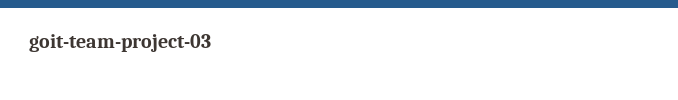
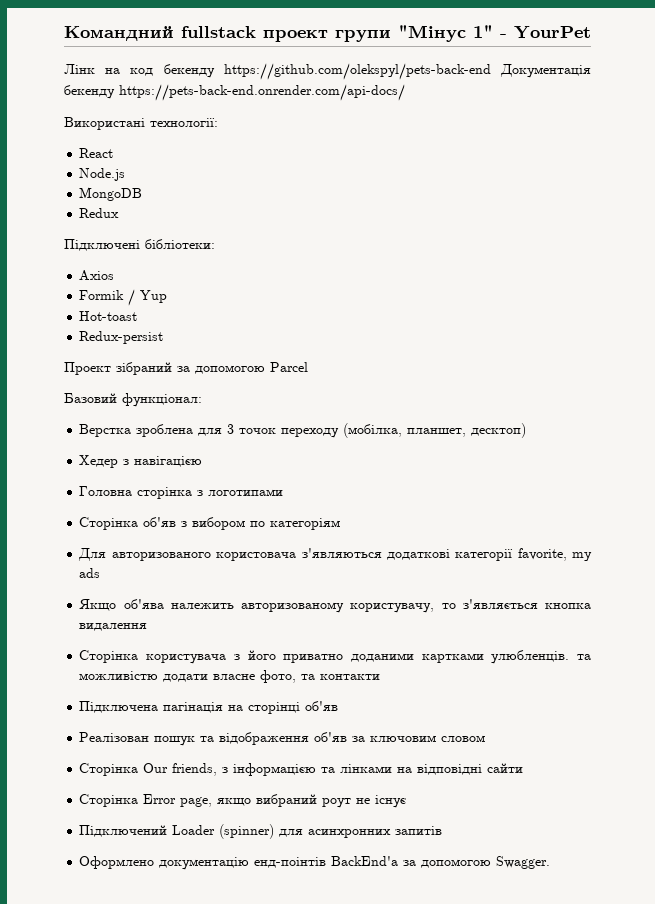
- goit-team-project-03
+ Командний fullstack проект групи "Мінус 1" - YourPet
+ Лінк на код бекенду https://github.com/olekspyl/pets-back-end Документація бекенду https://pets-back-end.onrender.com/api-docs/
+ Використані технології:
+ React
+ Node.js
+ MongoDB
+ Redux
+ Підключені бібліотеки:
+ Axios
+ Formik / Yup
+ Hot-toast
+ Redux-persist
+ Проект зібраний за допомогою Parcel
+ Базовий функціонал:
+ Верстка зроблена для 3 точок переходу (мобілка, планшет, десктоп)
+ Хедер з навігацією
+ Головна сторінка з логотипами
+ Сторінка об'яв з вибором по категоріям
+ Для авторизованого користовача з'являються додаткові категорії favorite, my ads
+ Якщо об'ява належить авторизованому користувачу, то з'являється кнопка видалення
+ Сторінка користувача з його приватно доданими картками улюбленців. та можливістю додати власне фото, та контакти
+ Підключена пагінація на сторінці об'яв
+ Реалізован пошук та відображення об'яв за ключовим словом
+ Сторінка Our friends, з інформацією та лінками на відповідні сайти
+ Сторінка Error page, якщо вибраний роут не існує
+ Підключений Loader (spinner) для асинхронних запитів
+ Оформлено документацію енд-поінтів BackEnd'a за допомогою Swagger.

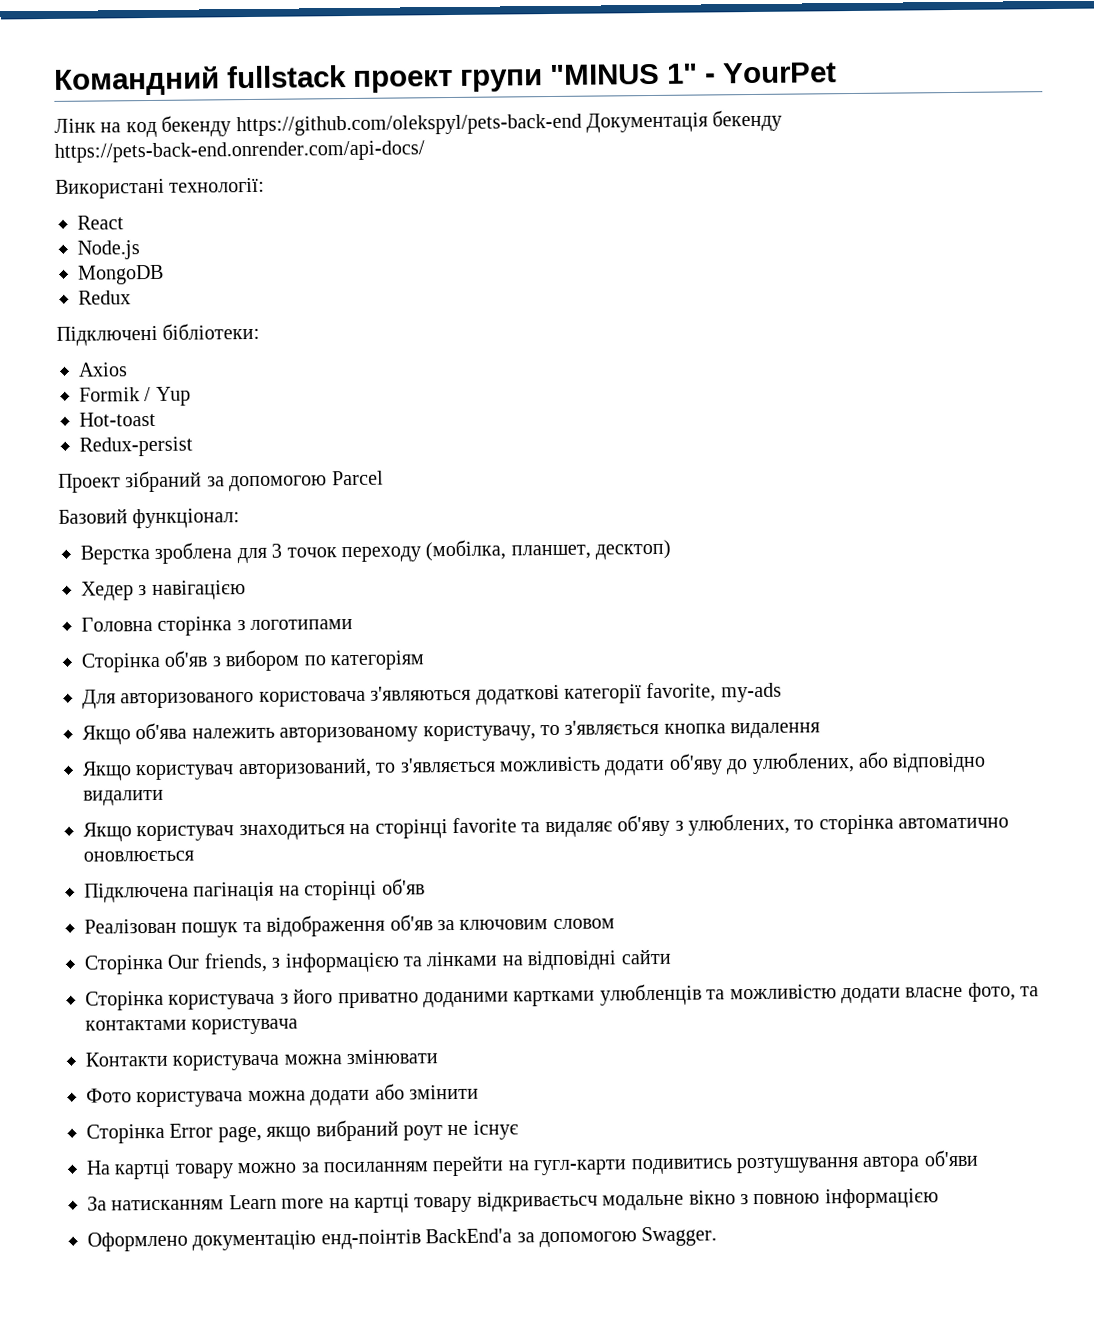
- Командний fullstack проект групи "Мінус 1" - YourPet
+ Командний fullstack проект групи "MINUS 1" - YourPet
- Для авторизованого користовача з'являються додаткові категорії favorite, my ads
+ Для авторизованого користовача з'являються додаткові категорії favorite, my-ads
- Сторінка користувача з його приватно доданими картками улюбленців. та можливістю додати власне фото, та контакти
+ Якщо користувач авторизований, то з'являється можливість додати об'яву до улюблених, або відповідно видалити
+ Якщо користувач знаходиться на сторінці favorite та видаляє об'яву з улюблених, то сторінка автоматично оновлюється
+ Сторінка користувача з його приватно доданими картками улюбленців та можливістю додати власне фото, та контактами користувача
+ Контакти користувача можна змінювати
+ Фото користувача можна додати або змінити
- Підключений Loader (spinner) для асинхронних запитів
+ На картці товару можно за посиланням перейти на гугл-карти подивитись розтушування автора об'яви
+ За натисканням Learn more на картці товару відкриваєтьсч модальне вікно з повною інформацією

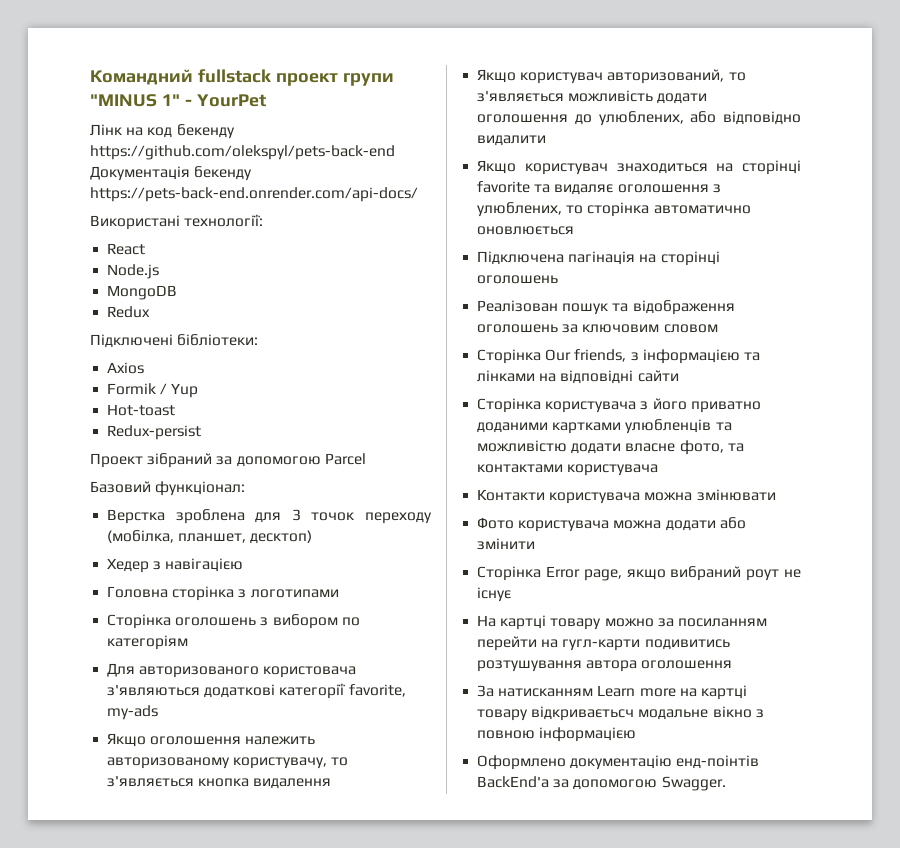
- Сторінка об'яв з вибором по категоріям
+ Сторінка оголошень з вибором по категоріям
- Якщо об'ява належить авторизованому користувачу, то з'являється кнопка видалення
+ Якщо оголошення належить авторизованому користувачу, то з'являється кнопка видалення
- Якщо користувач авторизований, то з'являється можливість додати об'яву до улюблених, або відповідно видалити
+ Якщо користувач авторизований, то з'являється можливість додати оголошення до улюблених, або відповідно видалити
- Якщо користувач знаходиться на сторінці favorite та видаляє об'яву з улюблених, то сторінка автоматично оновлюється
+ Якщо користувач знаходиться на сторінці favorite та видаляє оголошення з улюблених, то сторінка автоматично оновлюється
- Підключена пагінація на сторінці об'яв
+ Підключена пагінація на сторінці оголошень
- Реалізован пошук та відображення об'яв за ключовим словом
+ Реалізован пошук та відображення оголошень за ключовим словом
- На картці товару можно за посиланням перейти на гугл-карти подивитись розтушування автора об'яви
+ На картці товару можно за посиланням перейти на гугл-карти подивитись розтушування автора оголошення

